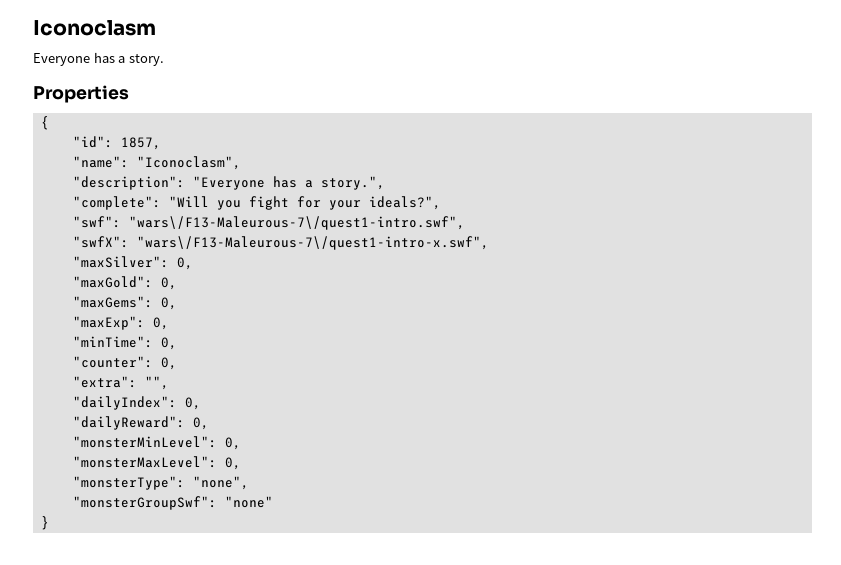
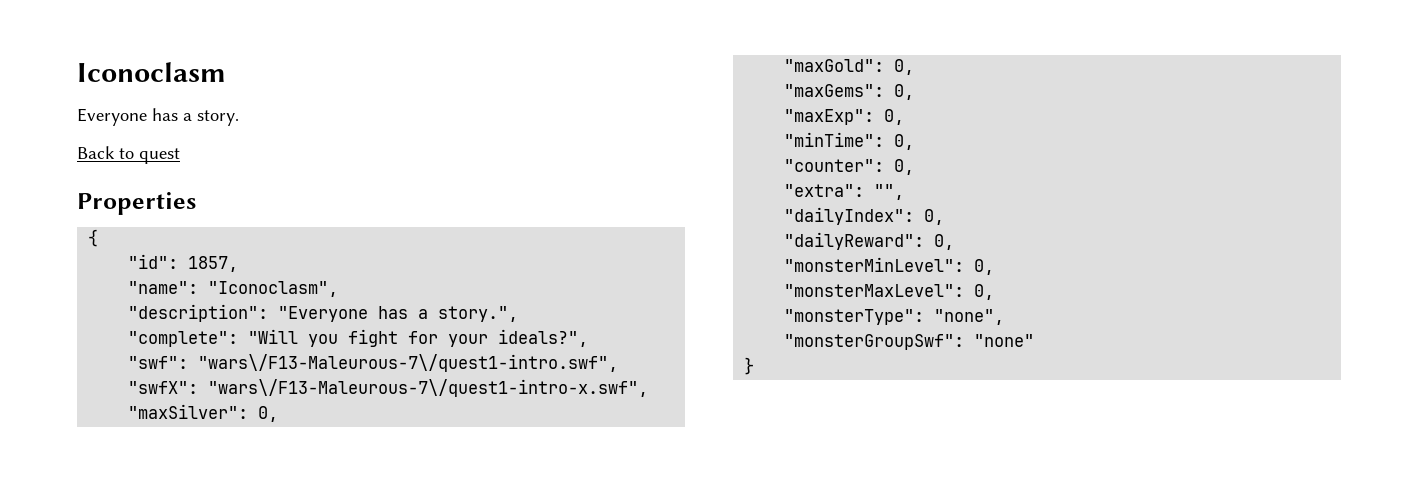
+ Back to quest

